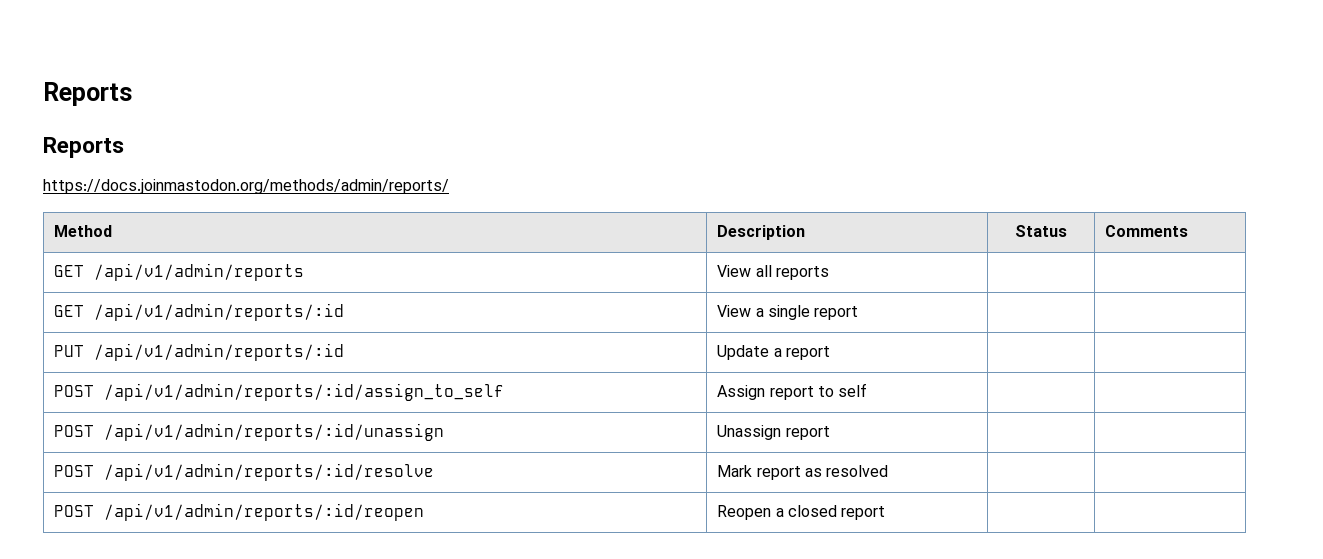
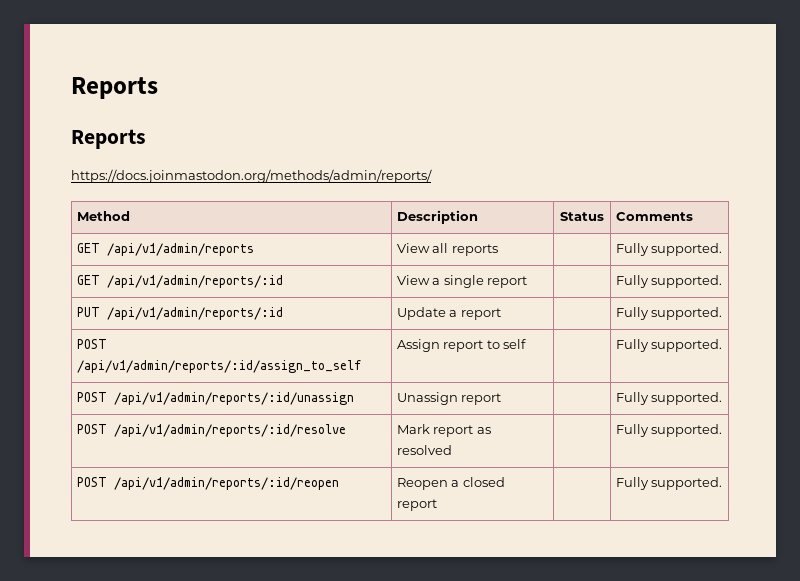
- GET /api/v1/admin/reports | View all reports | |
+ GET /api/v1/admin/reports | View all reports | | Fully supported.
- GET /api/v1/admin/reports/:id | View a single report | |
+ GET /api/v1/admin/reports/:id | View a single report | | Fully supported.
- PUT /api/v1/admin/reports/:id | Update a report | |
+ PUT /api/v1/admin/reports/:id | Update a report | | Fully supported.
- POST /api/v1/admin/reports/:id/assign_to_self | Assign report to self | |
+ POST /api/v1/admin/reports/:id/assign_to_self | Assign report to self | | Fully supported.
- POST /api/v1/admin/reports/:id/unassign | Unassign report | |
+ POST /api/v1/admin/reports/:id/unassign | Unassign report | | Fully supported.
- POST /api/v1/admin/reports/:id/resolve | Mark report as resolved | |
+ POST /api/v1/admin/reports/:id/resolve | Mark report as resolved | | Fully supported.
- POST /api/v1/admin/reports/:id/reopen | Reopen a closed report | |
+ POST /api/v1/admin/reports/:id/reopen | Reopen a closed report | | Fully supported.

